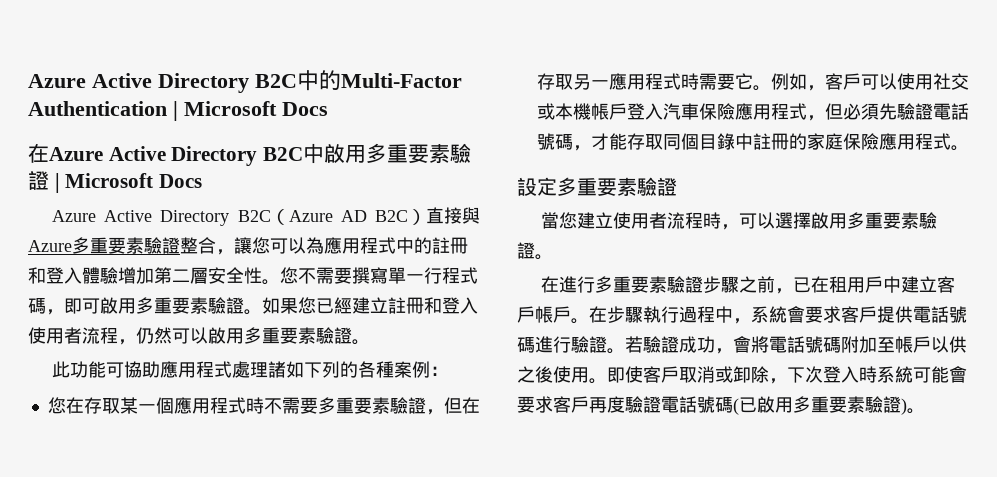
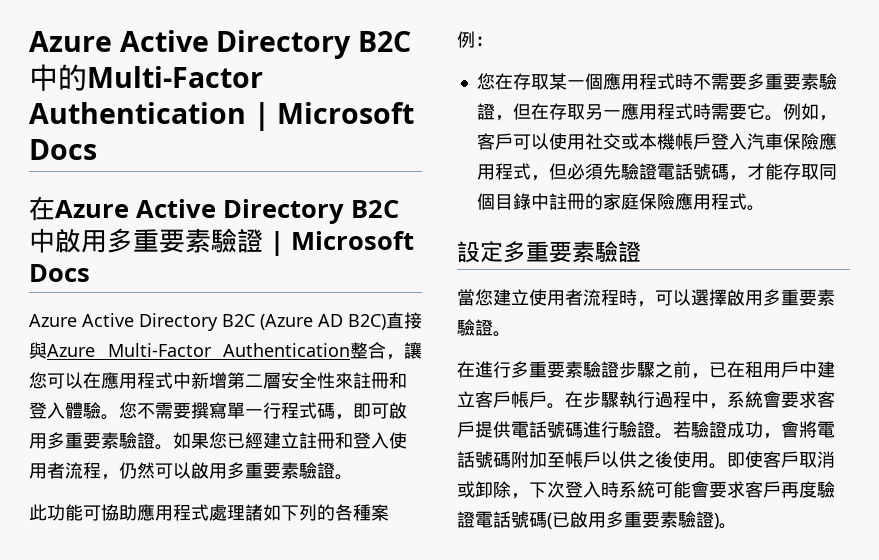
- Azure Active Directory B2C（Azure AD B2C）直接與Azure多重要素驗證整合，讓您可以為應用程式中的註冊和登入體驗增加第二層安全性。
+ Azure Active Directory B2C (Azure AD B2C)直接與Azure Multi-Factor Authentication整合，讓您可以在應用程式中新增第二層安全性來註冊和登入體驗。

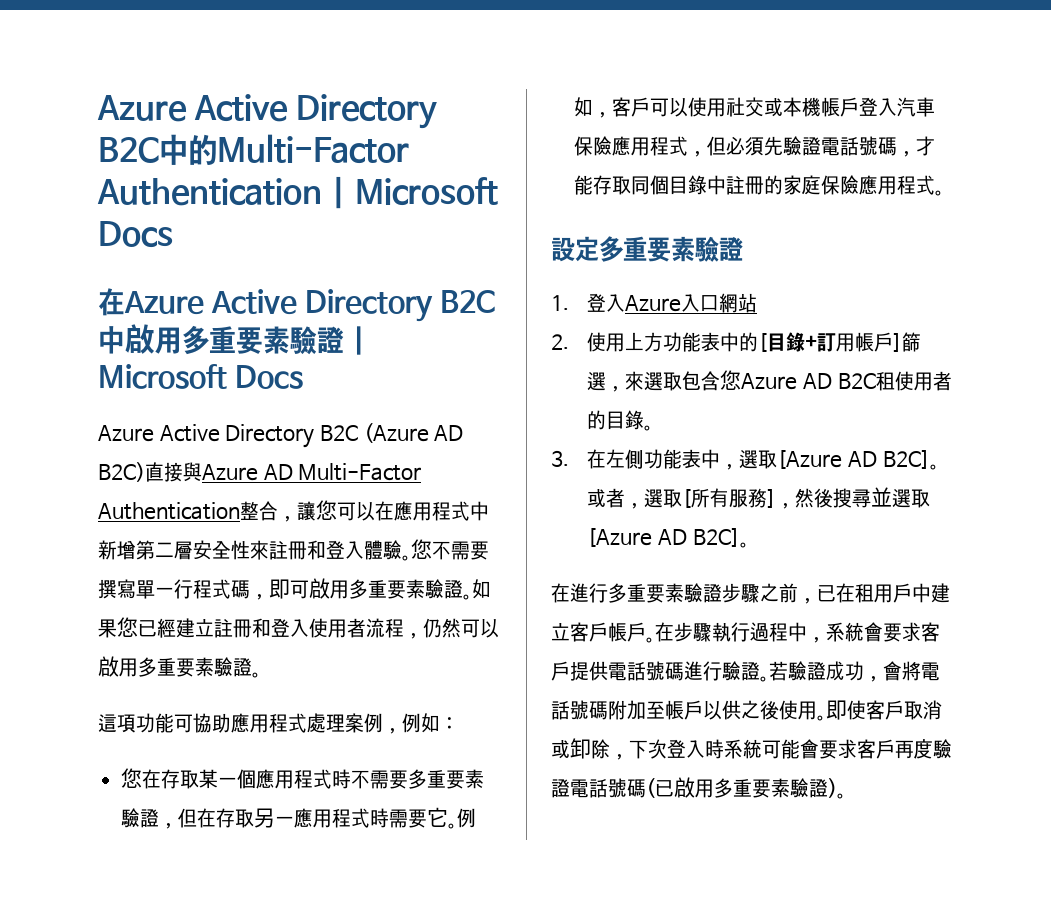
- Azure Active Directory B2C (Azure AD B2C)直接與Azure Multi-Factor Authentication整合，讓您可以在應用程式中新增第二層安全性來註冊和登入體驗。
+ Azure Active Directory B2C (Azure AD B2C)直接與Azure AD Multi-Factor Authentication整合，讓您可以在應用程式中新增第二層安全性來註冊和登入體驗。
- 此功能可協助應用程式處理諸如下列的各種案例：
+ 這項功能可協助應用程式處理案例，例如：
- 當您建立使用者流程時，可以選擇啟用多重要素驗證。
+ 1.登入Azure入口網站
+ 2.使用上方功能表中的[目錄+訂用帳戶]篩選，來選取包含您Azure AD B2C租使用者的目錄。
+ 3.在左側功能表中，選取[Azure AD B2C]。或者，選取[所有服務]，然後搜尋並選取[Azure AD B2C]。

